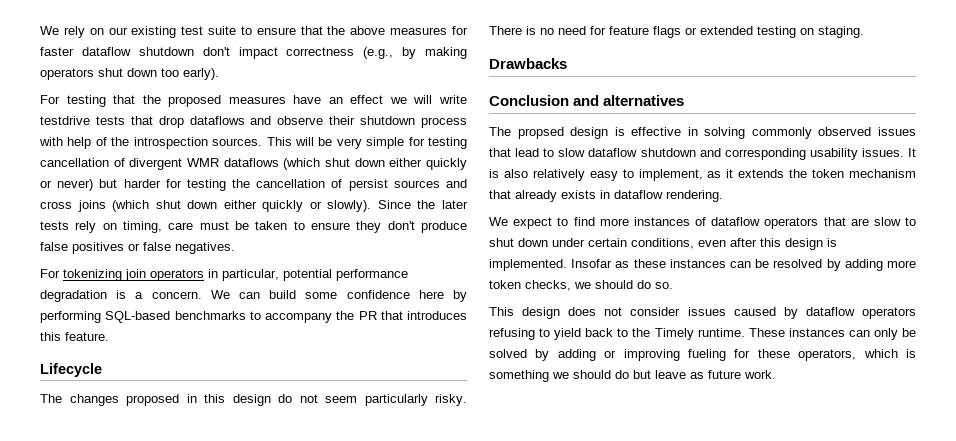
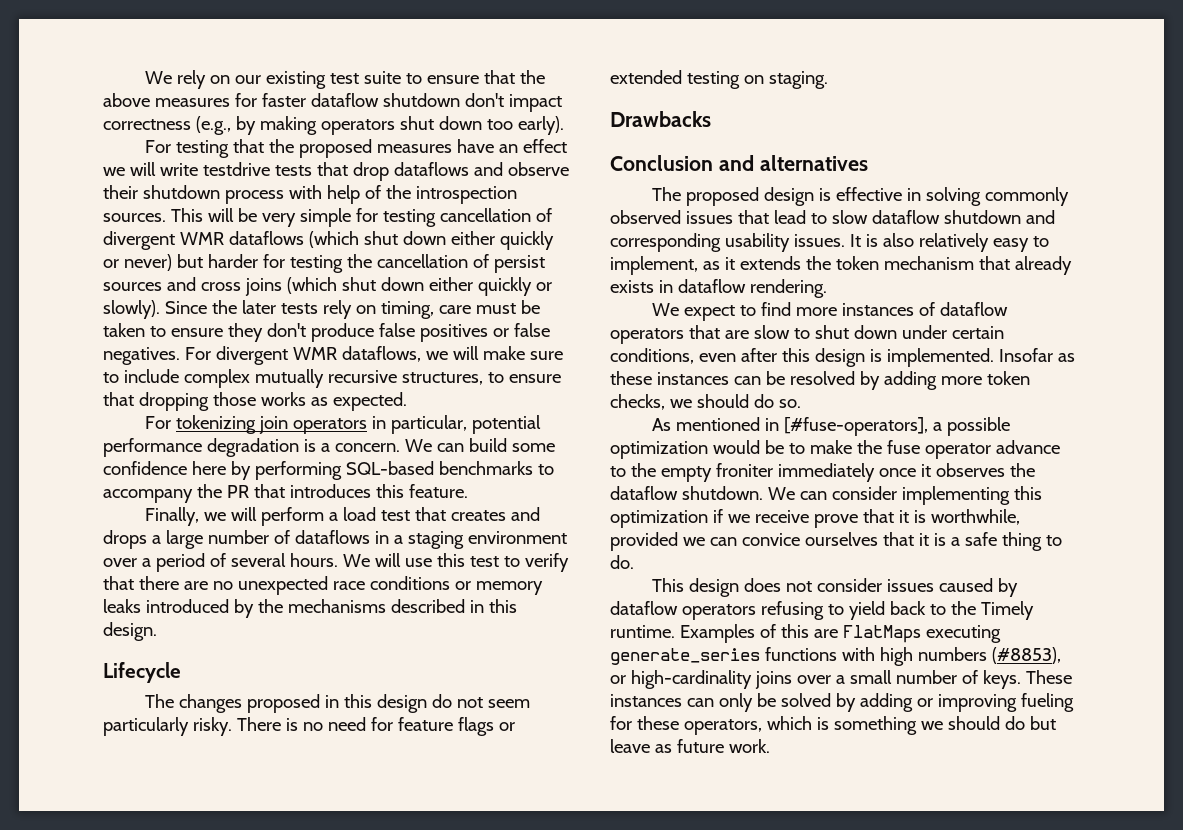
+ For divergent WMR dataflows, we will make sure to include complex mutually recursive structures, to ensure that dropping those works as expected.
+ Finally, we will perform a load test that creates and drops a large number of dataflows in a staging environment over a period of several hours. We will use this test to verify that there are no unexpected race conditions or memory leaks introduced by the mechanisms described in this design.
- The propsed design is effective in solving commonly observed issues that lead to slow dataflow shutdown and corresponding usability issues.
+ The proposed design is effective in solving commonly observed issues that lead to slow dataflow shutdown and corresponding usability issues.
+ As mentioned in [#fuse-operators], a possible optimization would be to make the fuse operator advance to the empty froniter immediately once it observes the dataflow shutdown. We can consider implementing this optimization if we receive prove that it is worthwhile, provided we can convice ourselves that it is a safe thing to do.
+ Examples of this are FlatMaps executing generate_series functions with high numbers (#8853), or high-cardinality joins over a small number of keys.

